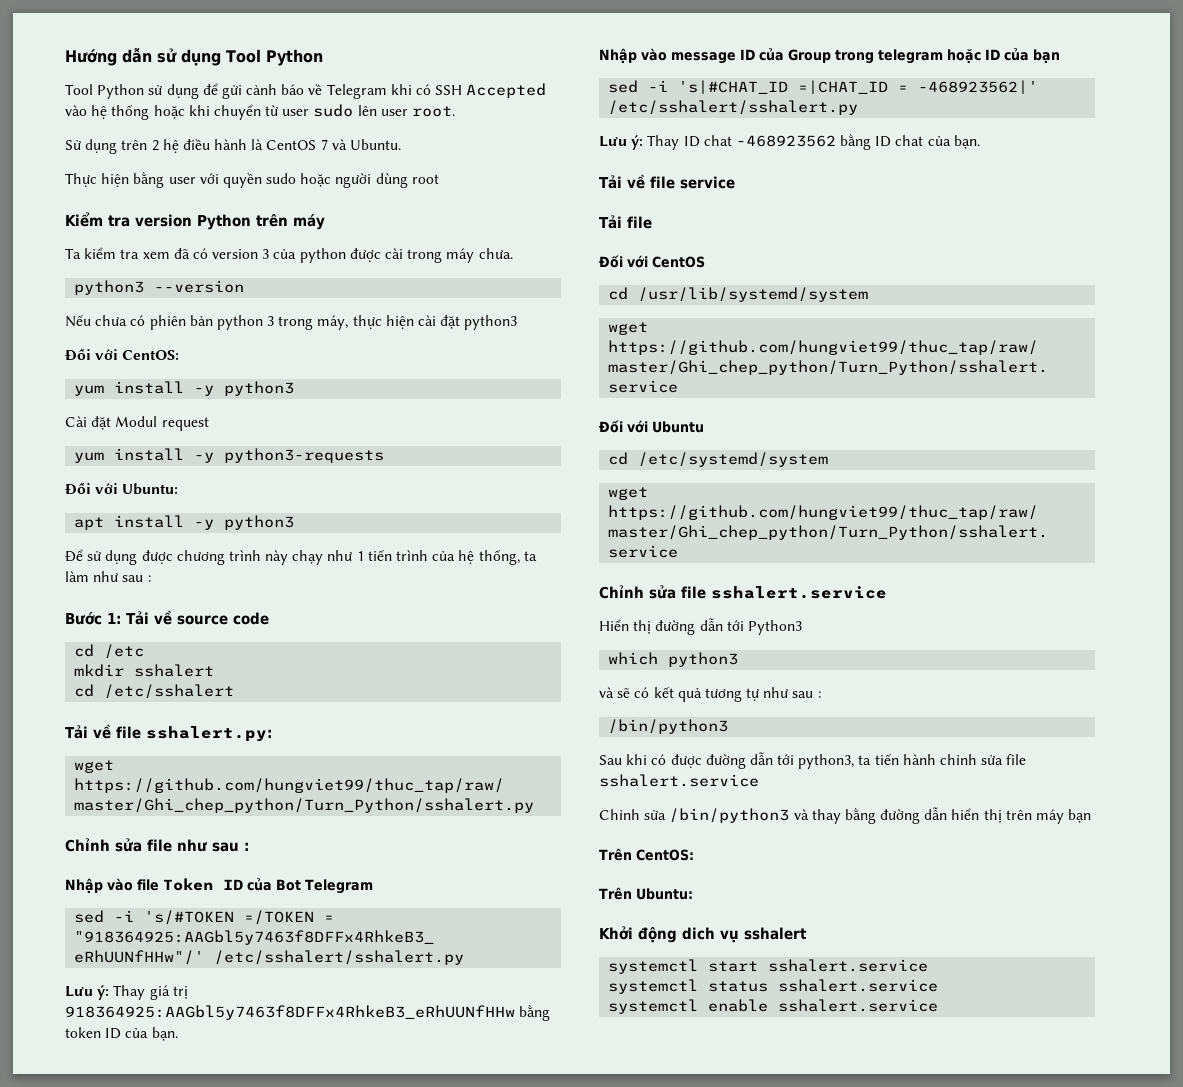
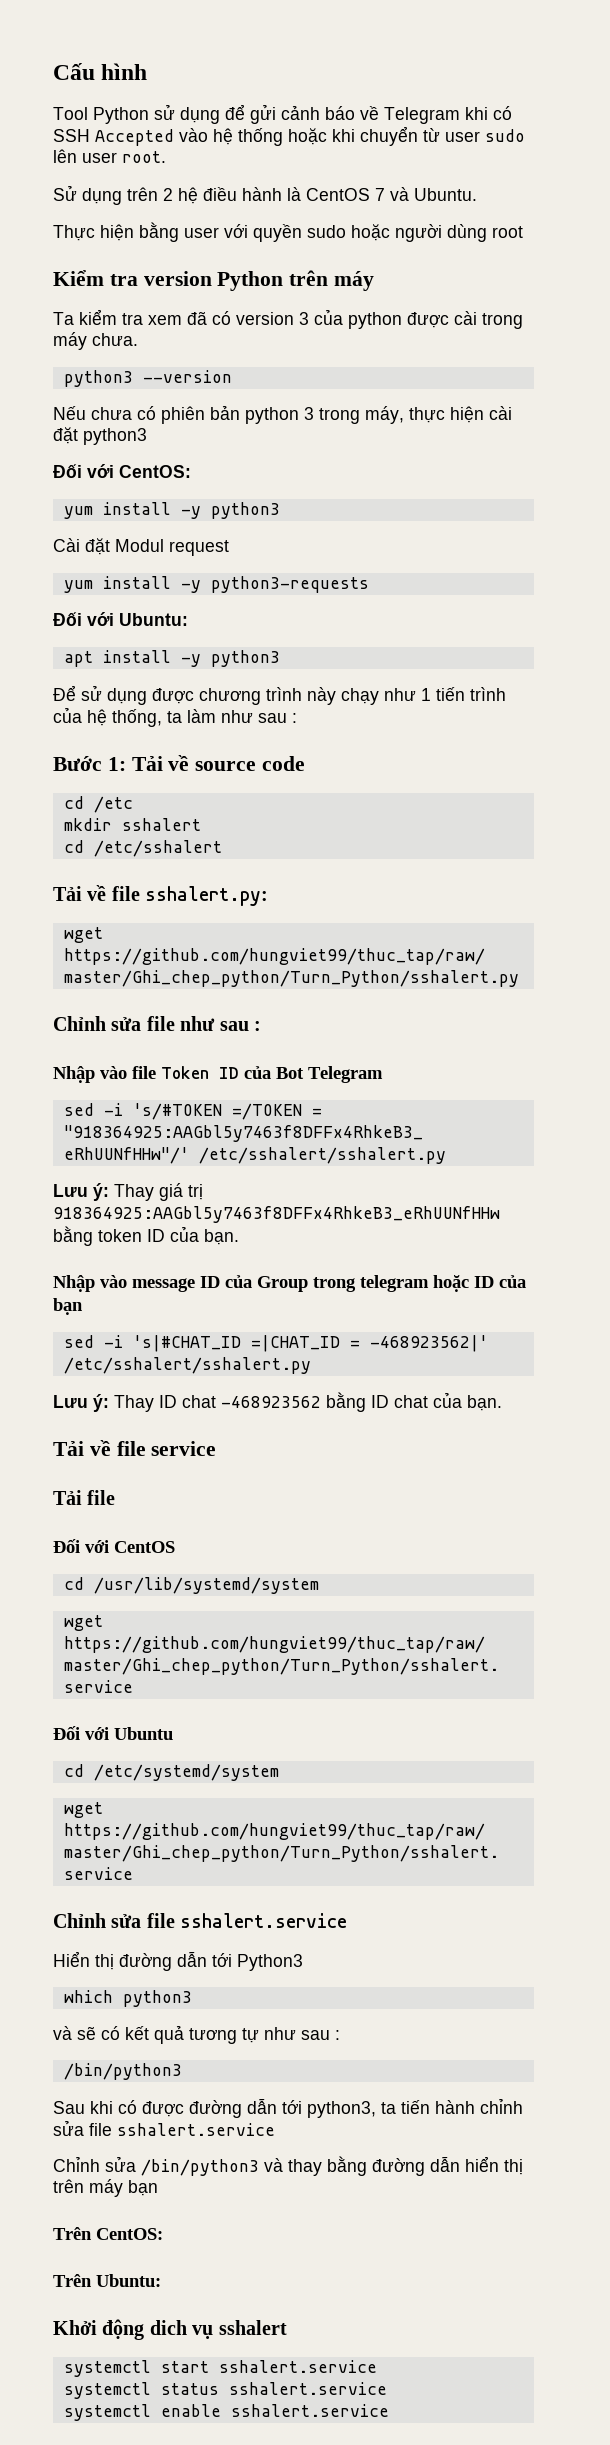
- Hướng dẫn sử dụng Tool Python
+ Cấu hình

